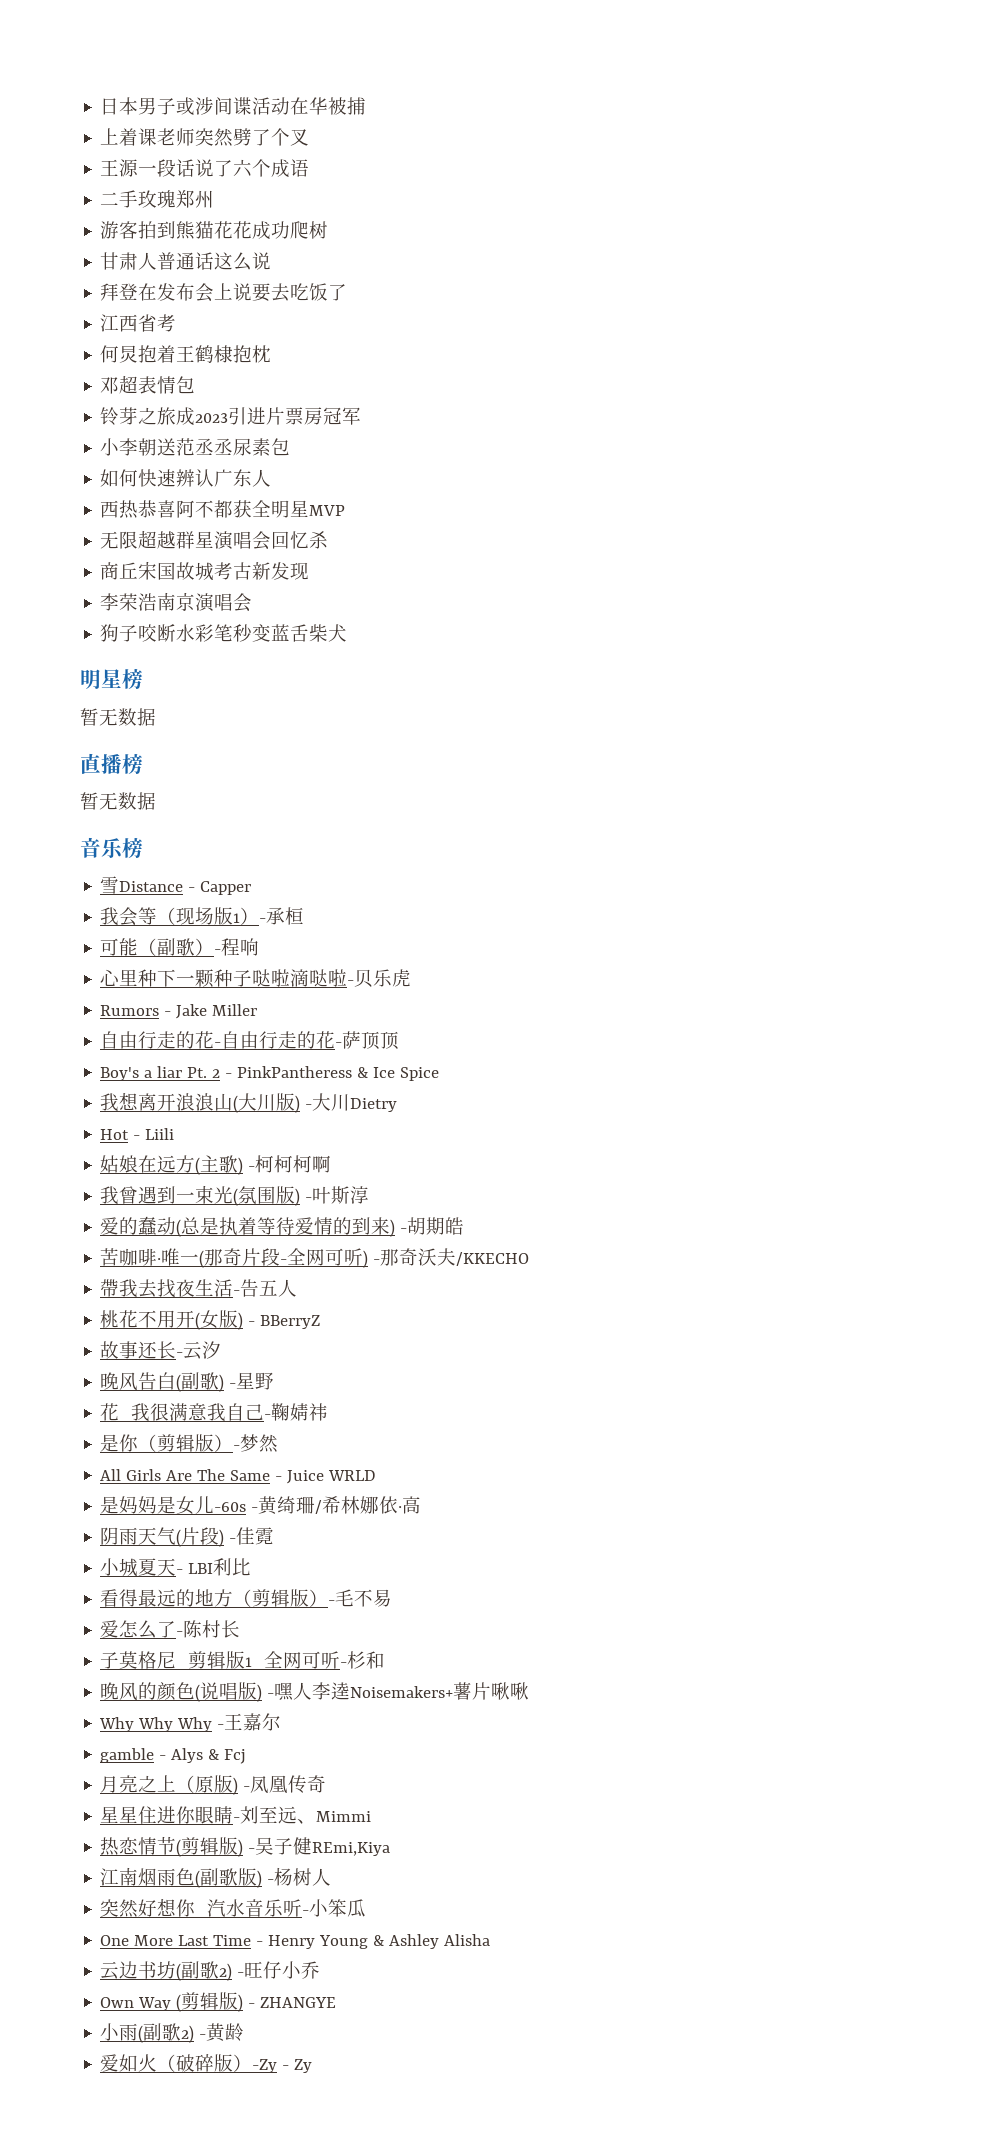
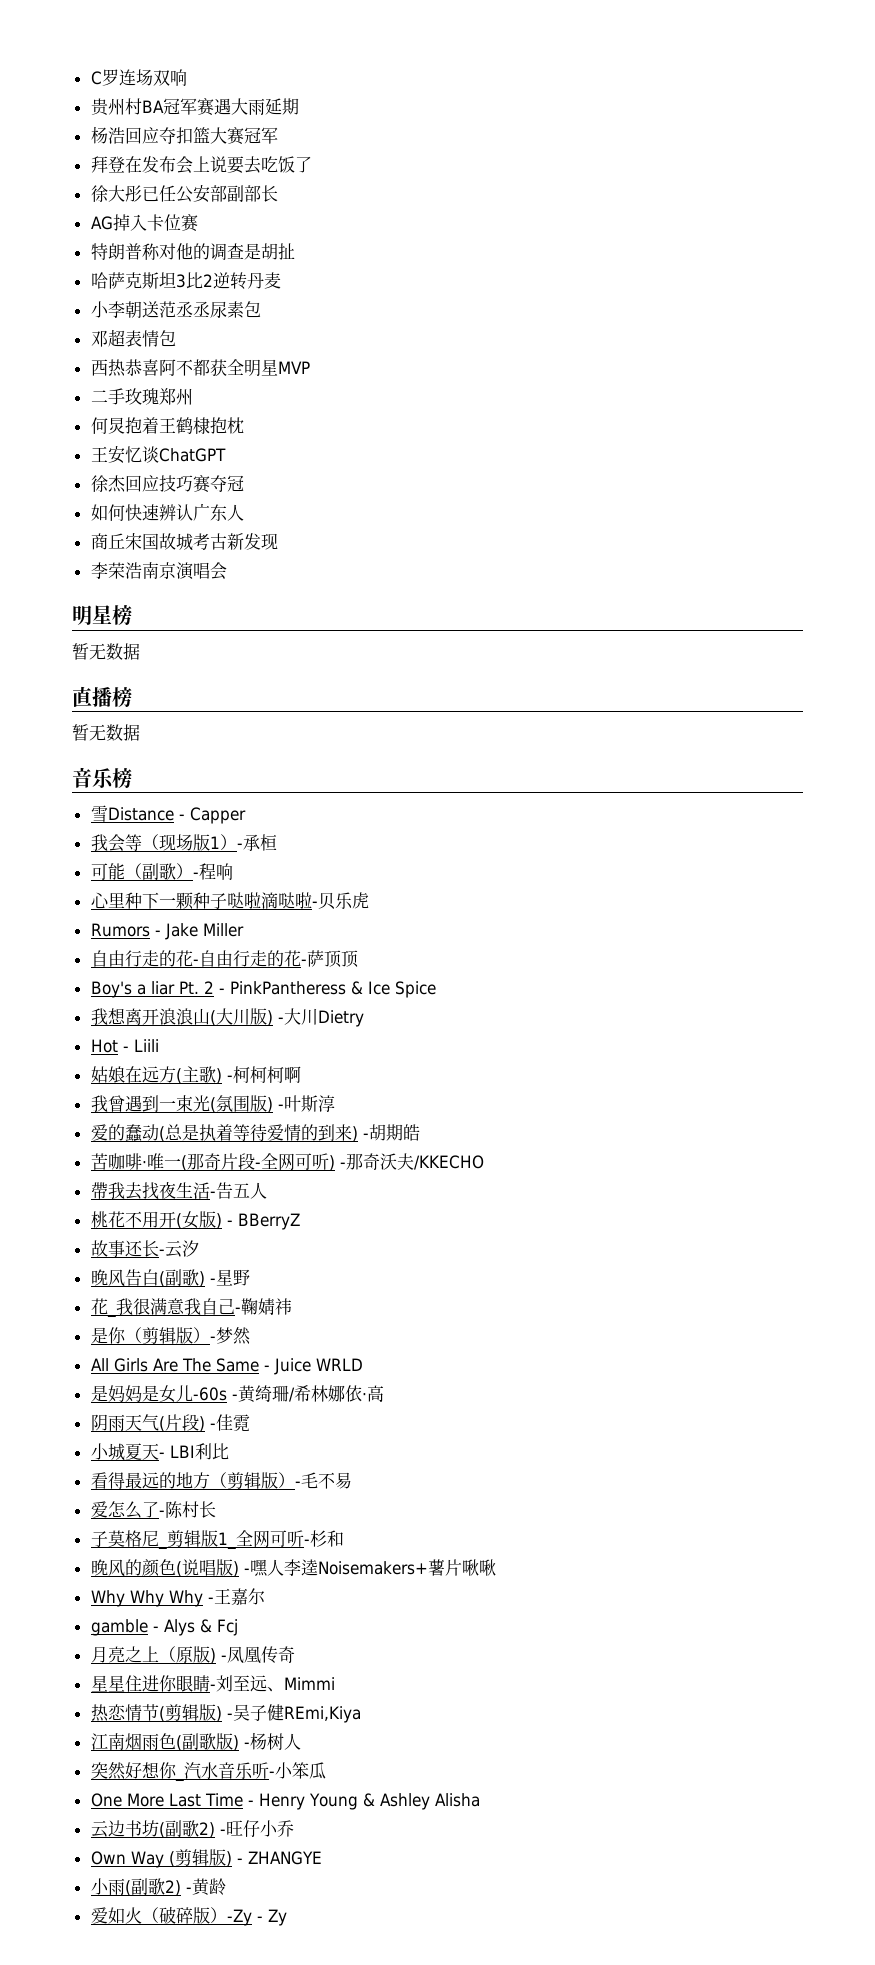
- 日本男子或涉间谍活动在华被捕
- 上着课老师突然劈了个叉
- 王源一段话说了六个成语
- 二手玫瑰郑州
- 游客拍到熊猫花花成功爬树
- 甘肃人普通话这么说
+ C罗连场双响
+ 贵州村BA冠军赛遇大雨延期
+ 杨浩回应夺扣篮大赛冠军
- 江西省考
- 何炅抱着王鹤棣抱枕
- 邓超表情包
- 铃芽之旅成2023引进片票房冠军
+ 徐大彤已任公安部副部长
+ AG掉入卡位赛
+ 特朗普称对他的调查是胡扯
+ 哈萨克斯坦3比2逆转丹麦
- 如何快速辨认广东人
+ 邓超表情包
- 无限超越群星演唱会回忆杀
+ 二手玫瑰郑州
+ 何炅抱着王鹤棣抱枕
+ 王安忆谈ChatGPT
+ 徐杰回应技巧赛夺冠
+ 如何快速辨认广东人
- 狗子咬断水彩笔秒变蓝舌柴犬

